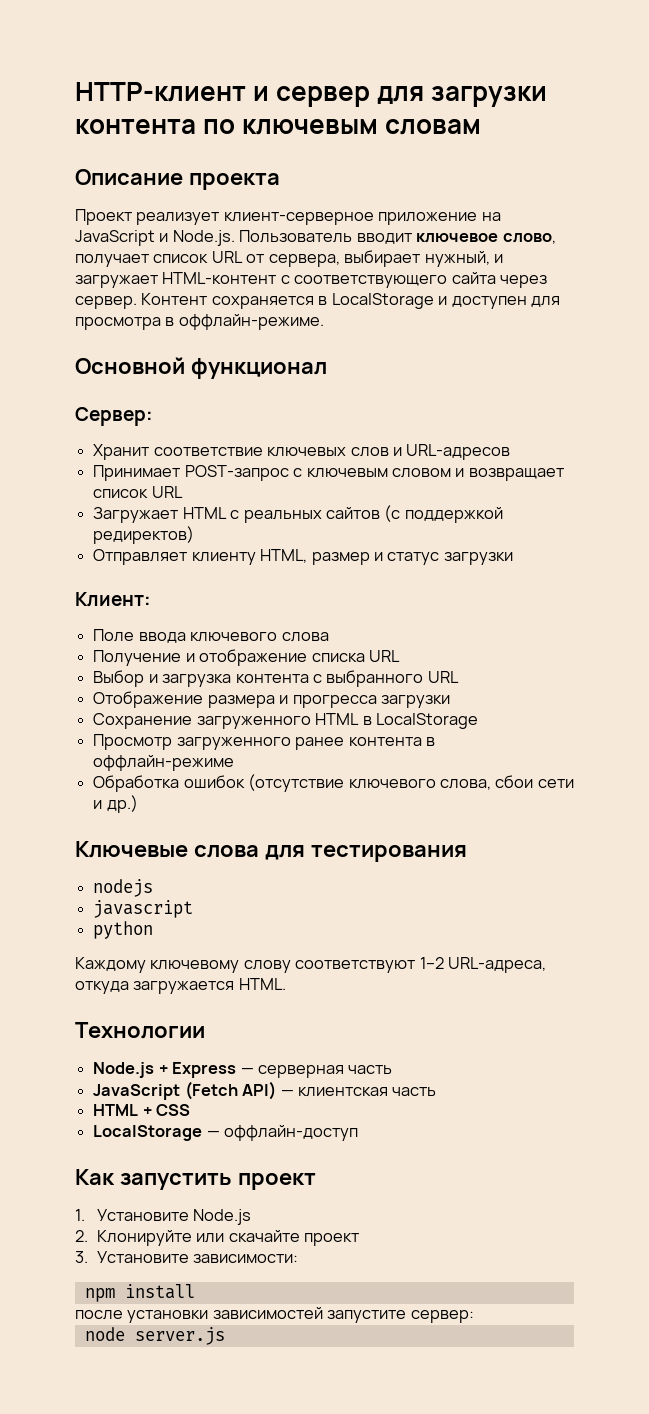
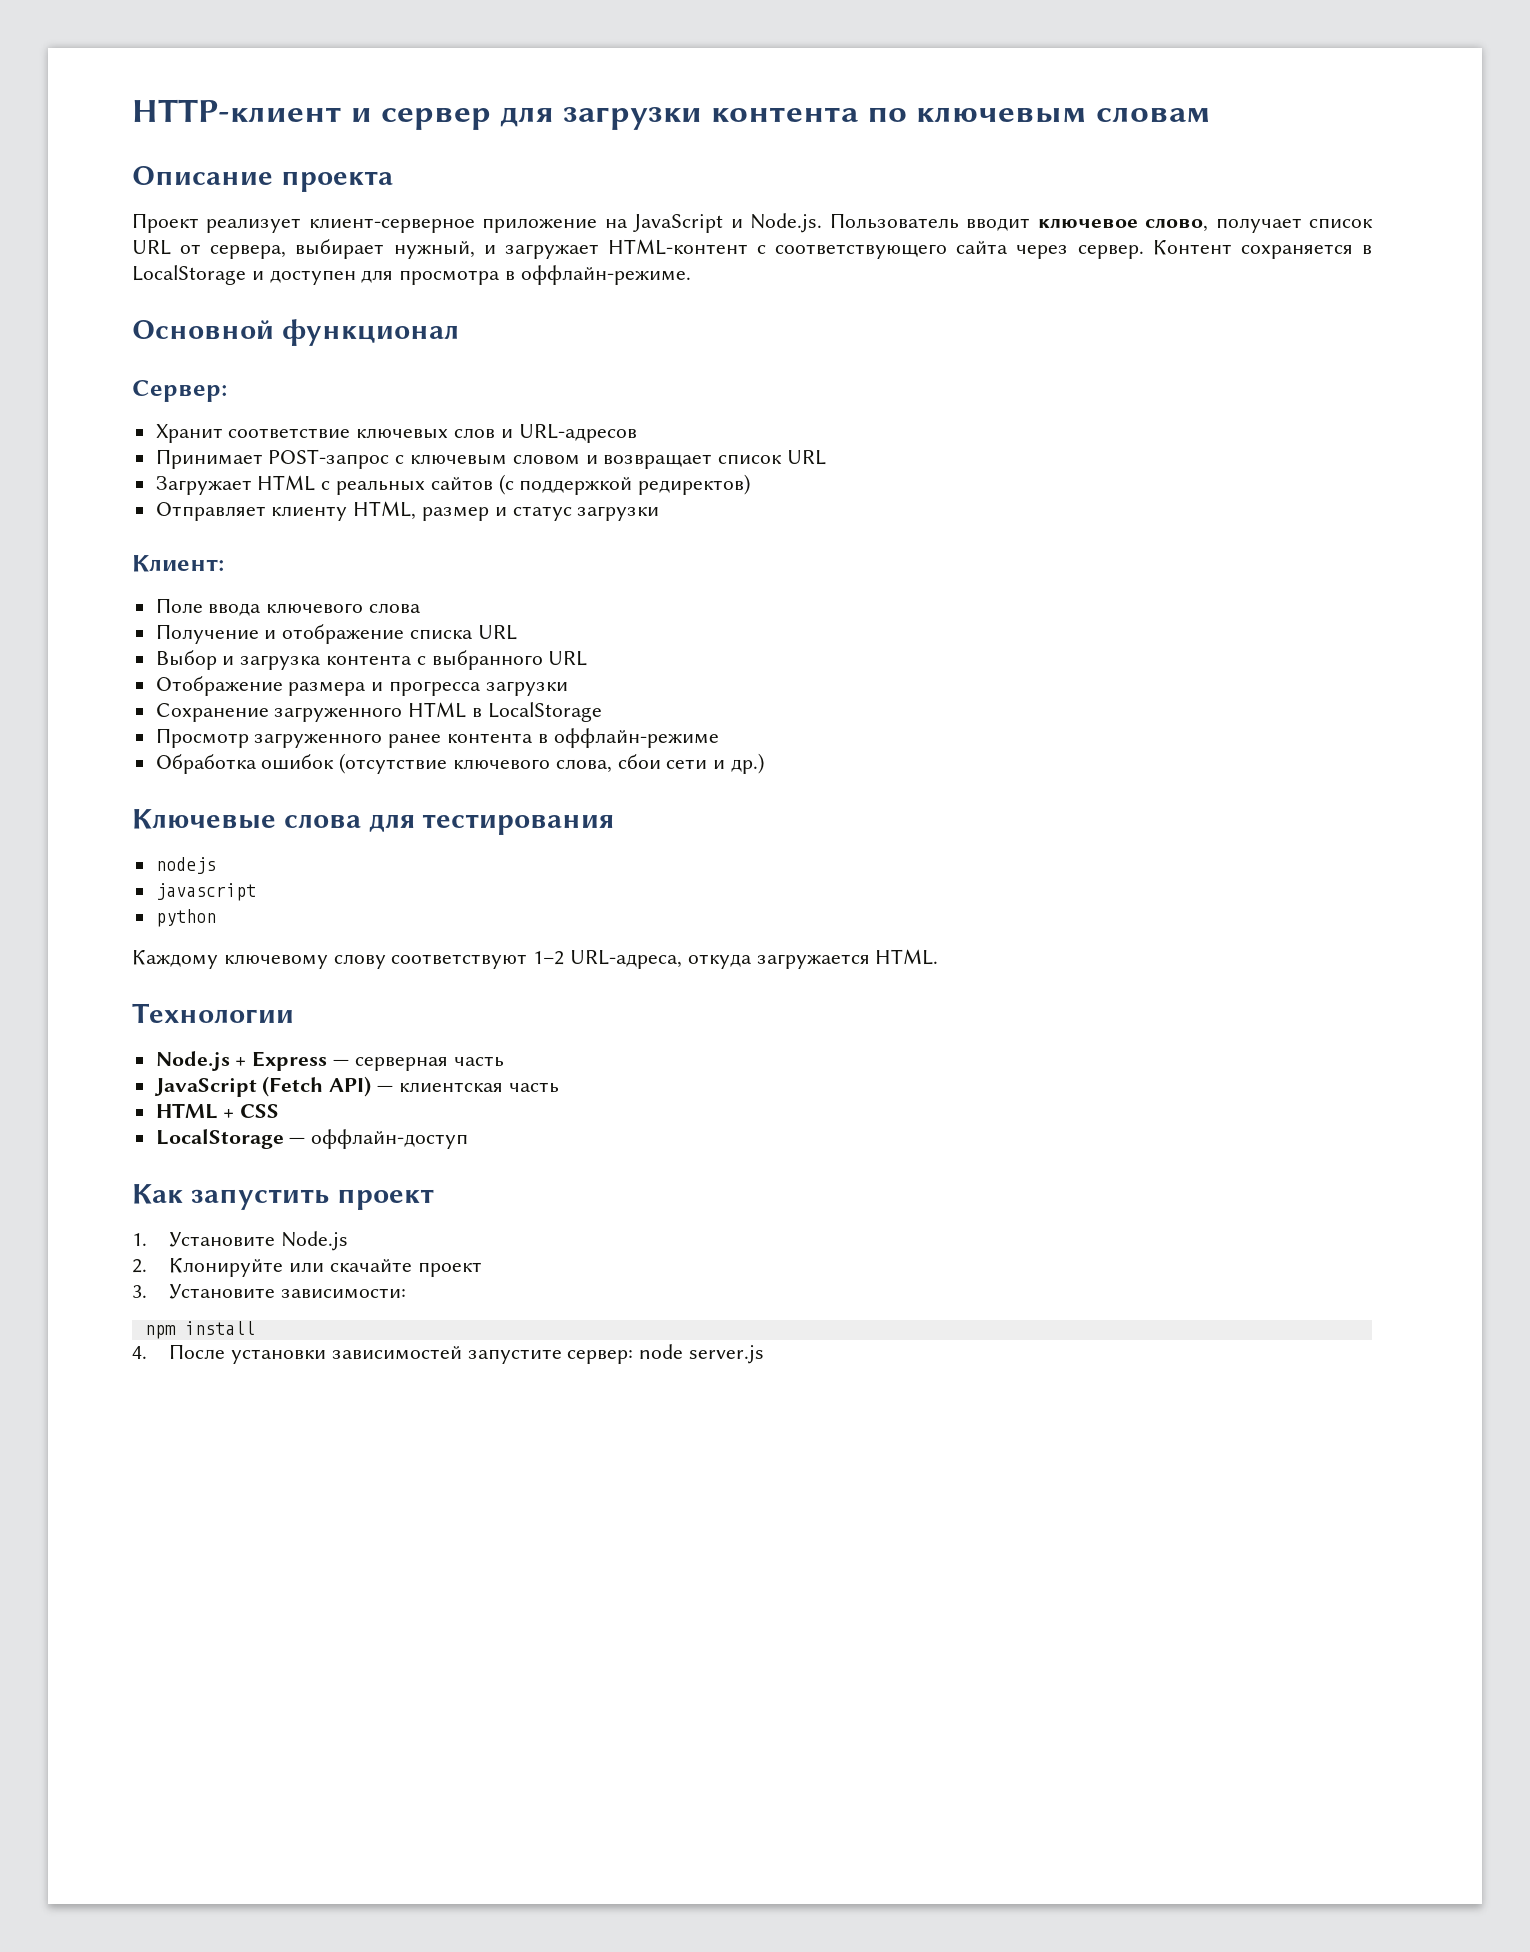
- после установки зависимостей запустите сервер:
- node server.js
+ 4. После установки зависимостей запустите сервер: node server.js

